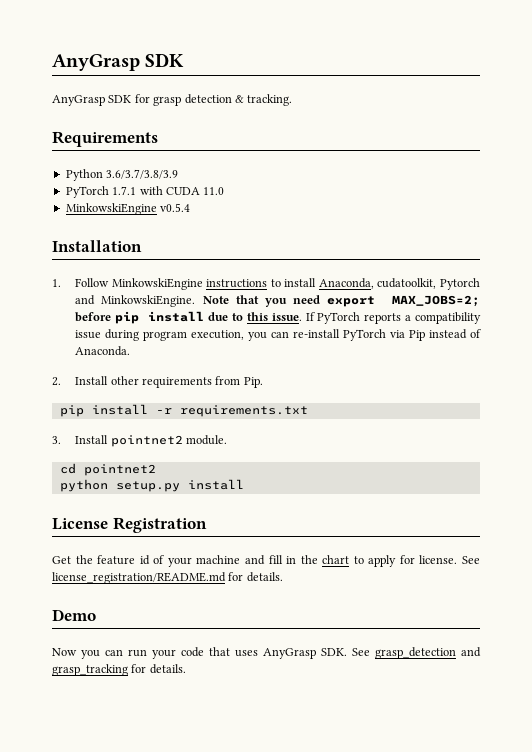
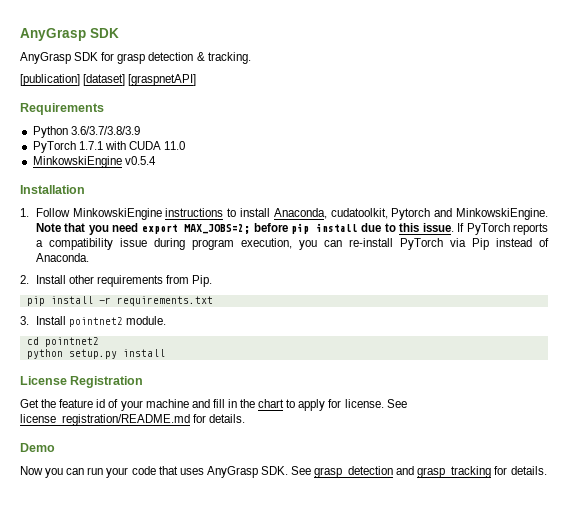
+ [publication] [dataset] [graspnetAPI]

